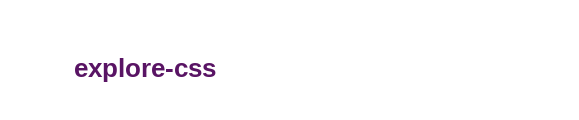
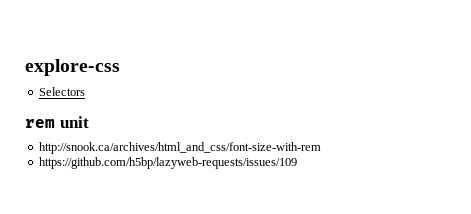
+ Selectors
+ rem unit
+ http://snook.ca/archives/html_and_css/font-size-with-rem
+ https://github.com/h5bp/lazyweb-requests/issues/109

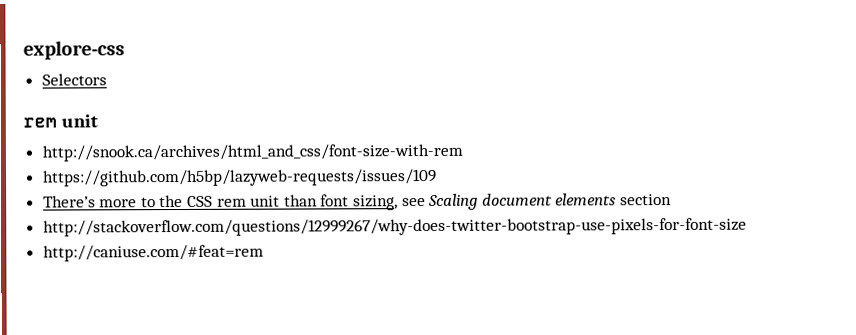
+ There’s more to the CSS rem unit than font sizing, see Scaling document elements section
+ http://stackoverflow.com/questions/12999267/why-does-twitter-bootstrap-use-pixels-for-font-size
+ http://caniuse.com/#feat=rem

